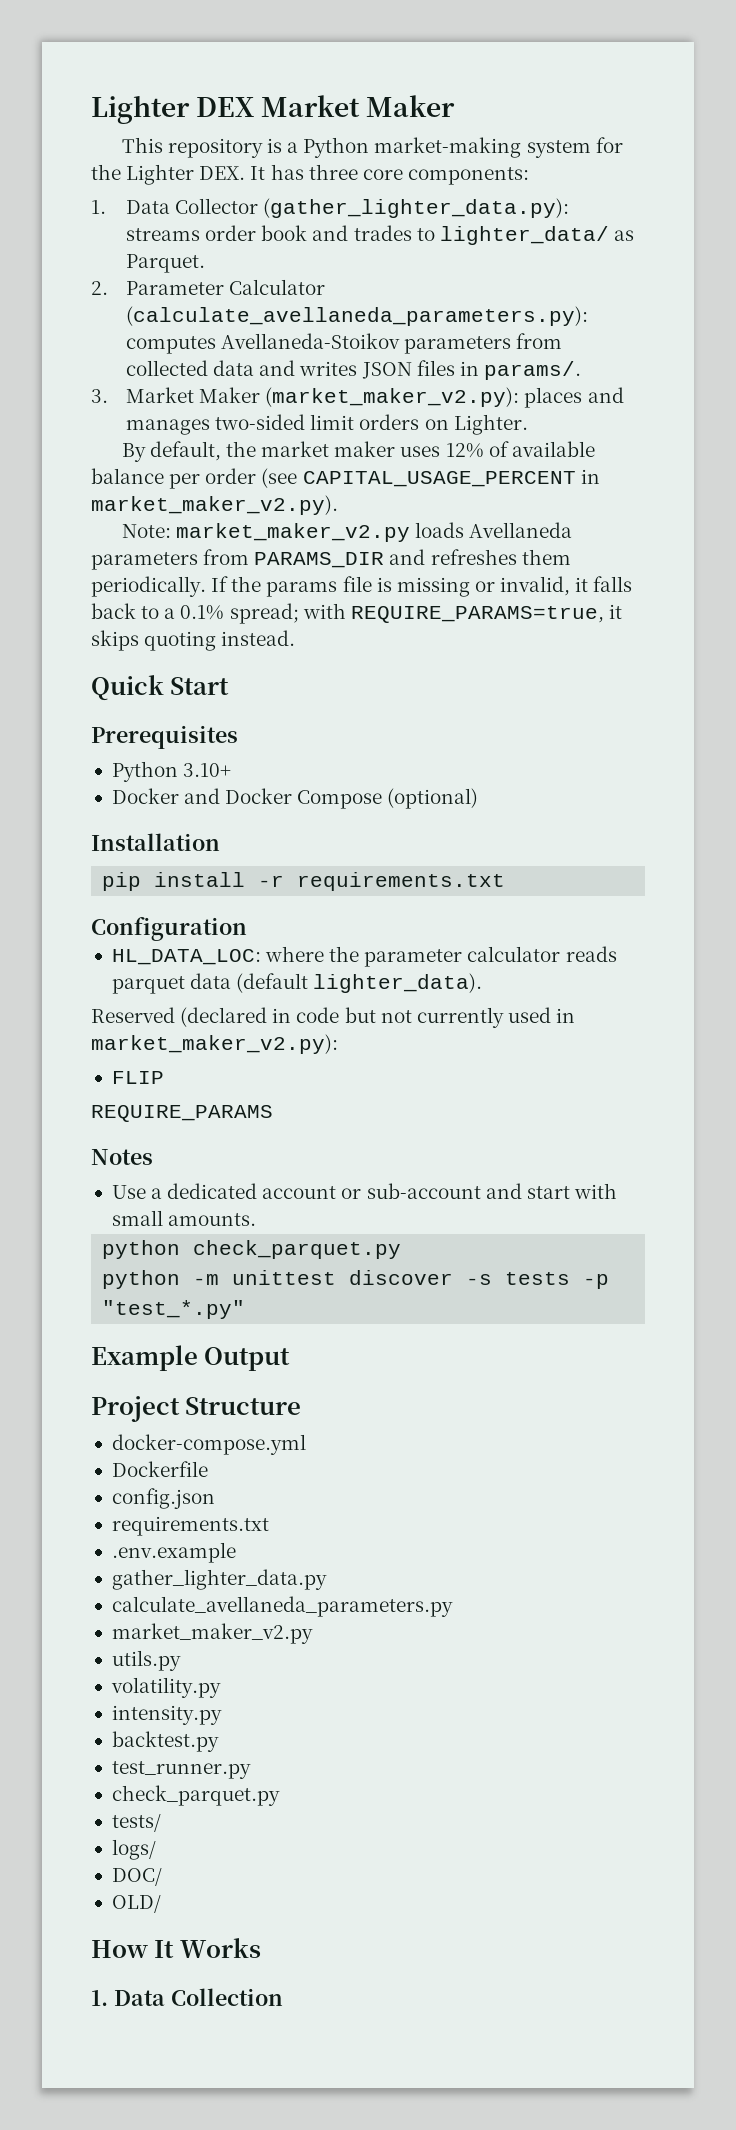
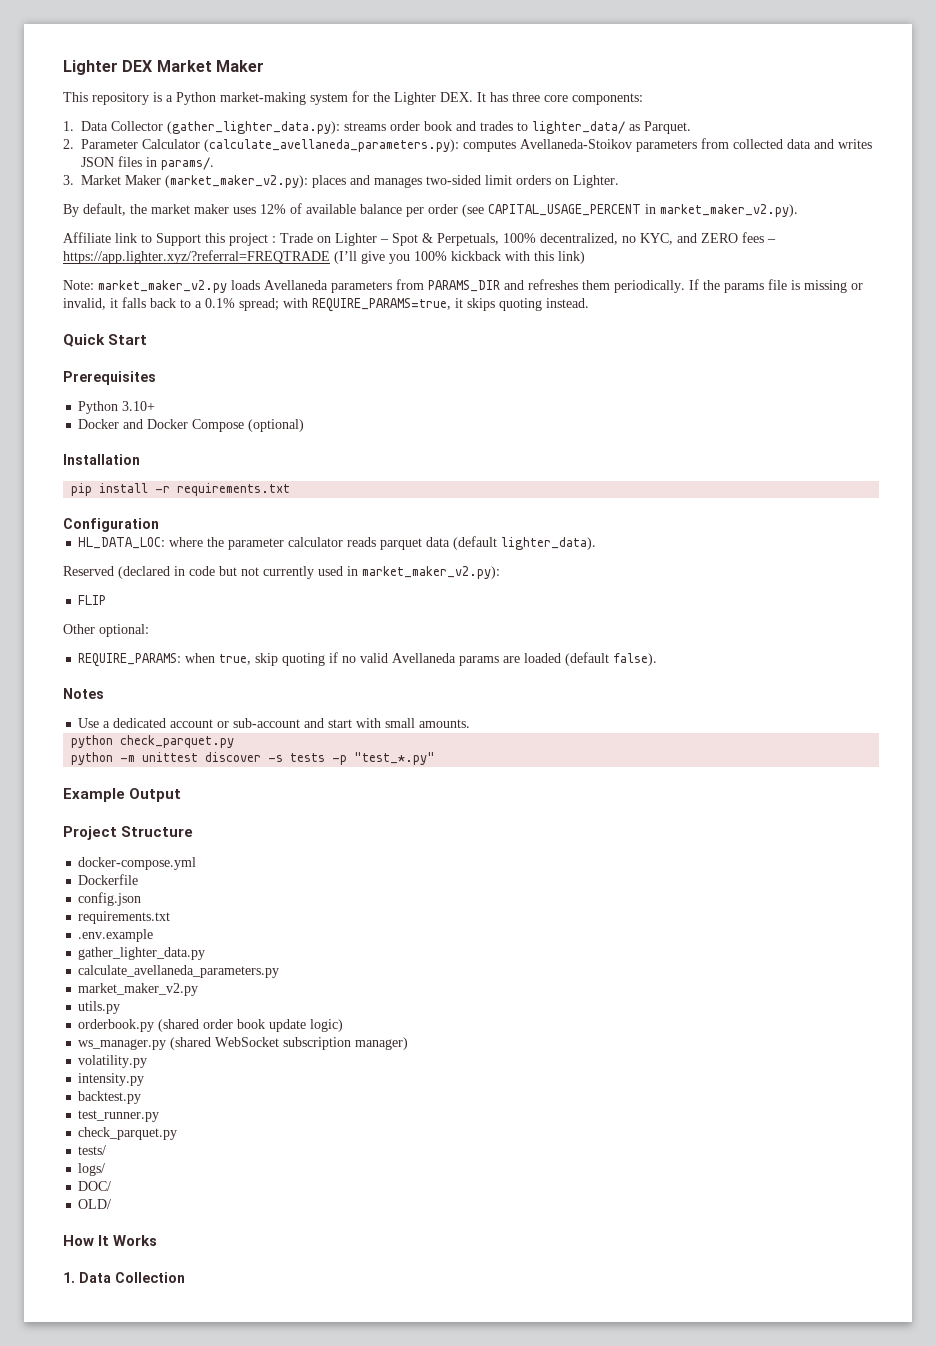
+ Affiliate link to Support this project : Trade on Lighter – Spot & Perpetuals, 100% decentralized, no KYC, and ZERO fees – https://app.lighter.xyz/?referral=FREQTRADE (I’ll give you 100% kickback with this link)
- REQUIRE_PARAMS
+ Other optional:
+ REQUIRE_PARAMS: when true, skip quoting if no valid Avellaneda params are loaded (default false).
+ orderbook.py (shared order book update logic)
+ ws_manager.py (shared WebSocket subscription manager)

